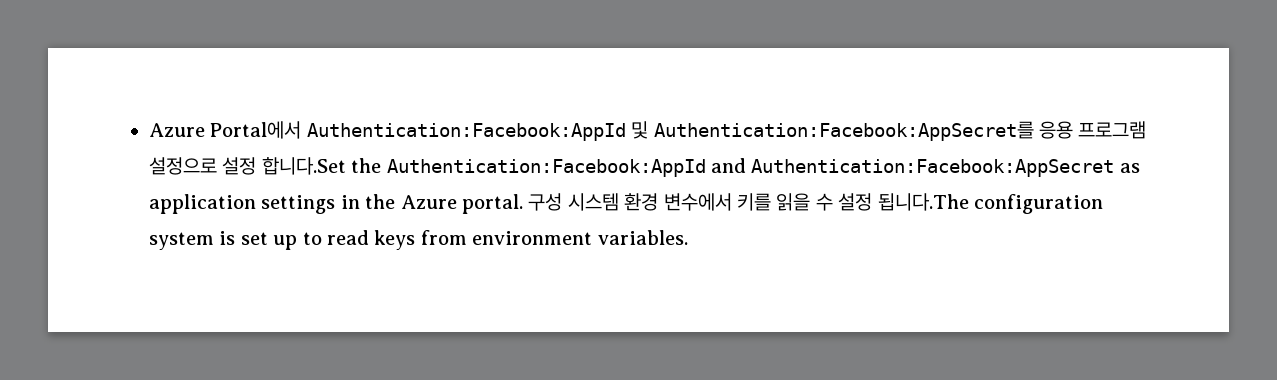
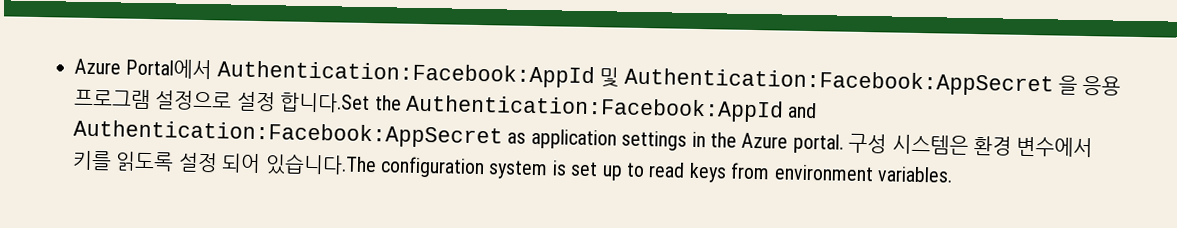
- Azure Portal에서 Authentication:Facebook:AppId 및 Authentication:Facebook:AppSecret를 응용 프로그램 설정으로 설정 합니다.Set the Authentication:Facebook:AppId and Authentication:Facebook:AppSecret as application settings in the Azure portal.
+ Azure Portal에서 Authentication:Facebook:AppId 및 Authentication:Facebook:AppSecret 을 응용 프로그램 설정으로 설정 합니다.Set the Authentication:Facebook:AppId and Authentication:Facebook:AppSecret as application settings in the Azure portal.
- 구성 시스템 환경 변수에서 키를 읽을 수 설정 됩니다.The configuration system is set up to read keys from environment variables.
+ 구성 시스템은 환경 변수에서 키를 읽도록 설정 되어 있습니다.The configuration system is set up to read keys from environment variables.

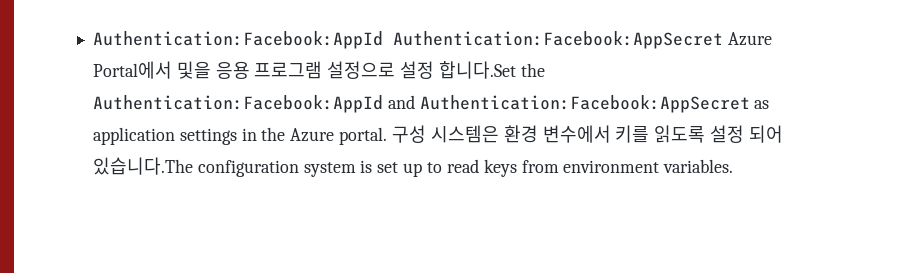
- Azure Portal에서 Authentication:Facebook:AppId 및 Authentication:Facebook:AppSecret 을 응용 프로그램 설정으로 설정 합니다.Set the Authentication:Facebook:AppId and Authentication:Facebook:AppSecret as application settings in the Azure portal.
+ Authentication:Facebook:AppId Authentication:Facebook:AppSecret Azure Portal에서 및을 응용 프로그램 설정으로 설정 합니다.Set the Authentication:Facebook:AppId and Authentication:Facebook:AppSecret as application settings in the Azure portal.

